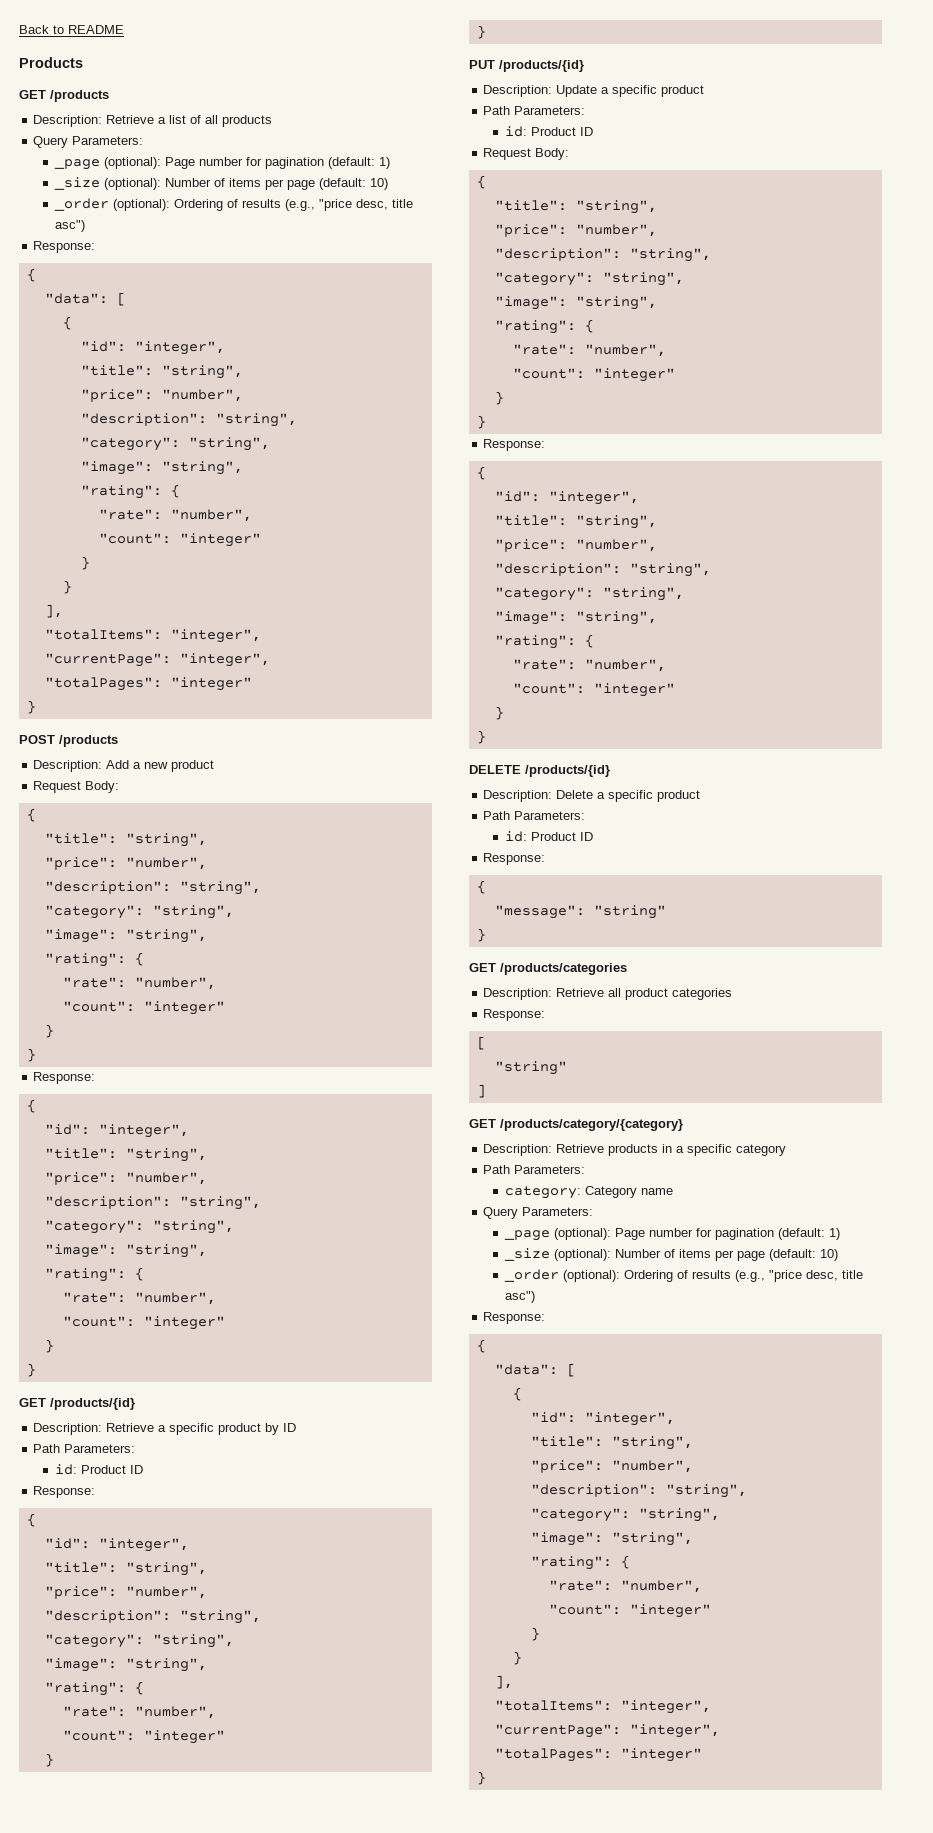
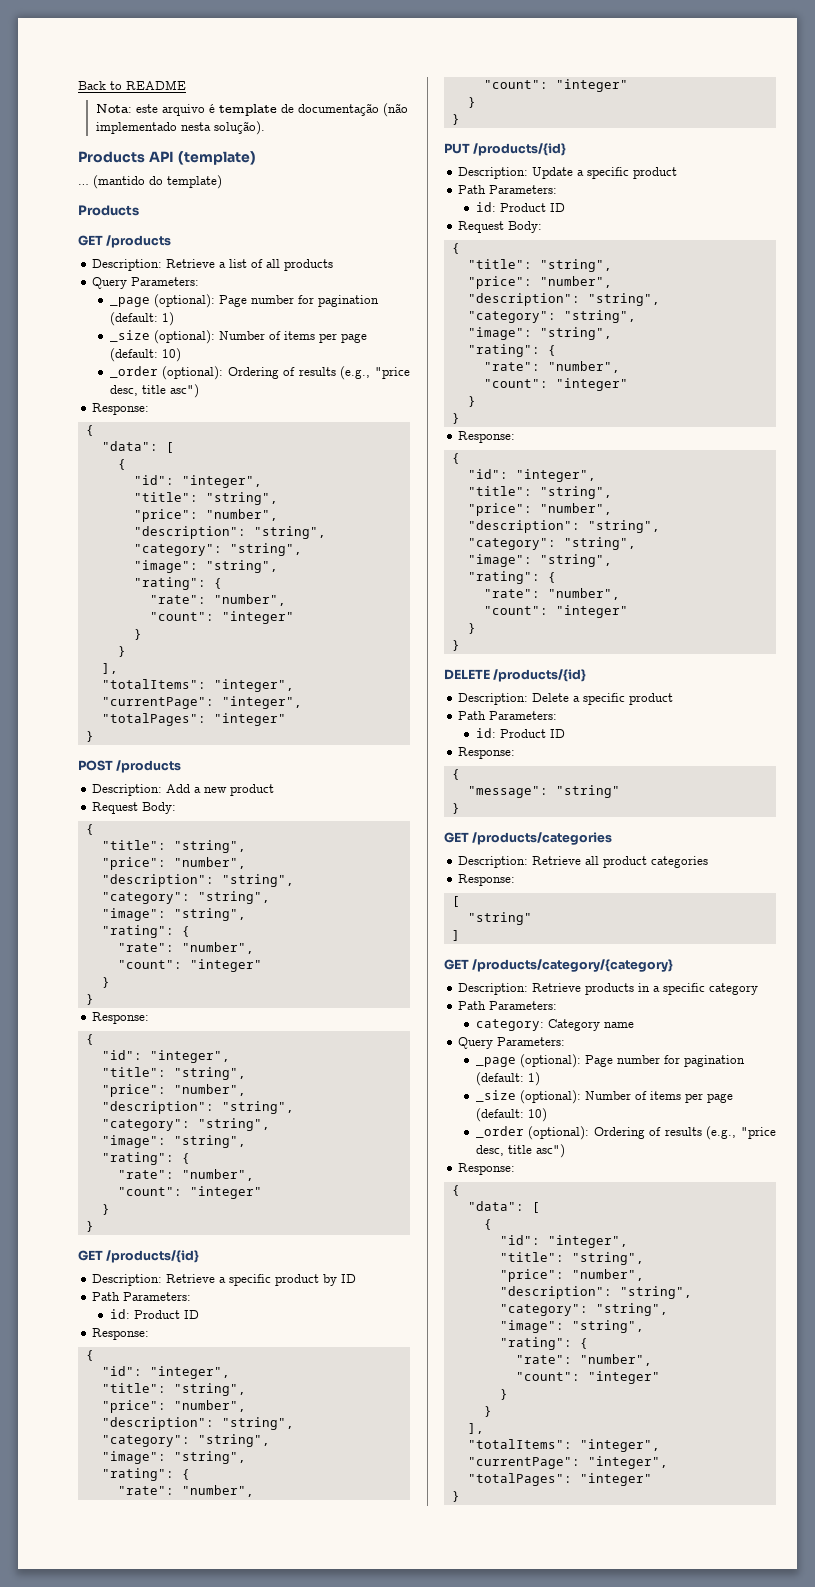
+ Nota: este arquivo é template de documentação (não implementado nesta solução).
+ Products API (template)
+ … (mantido do template)

